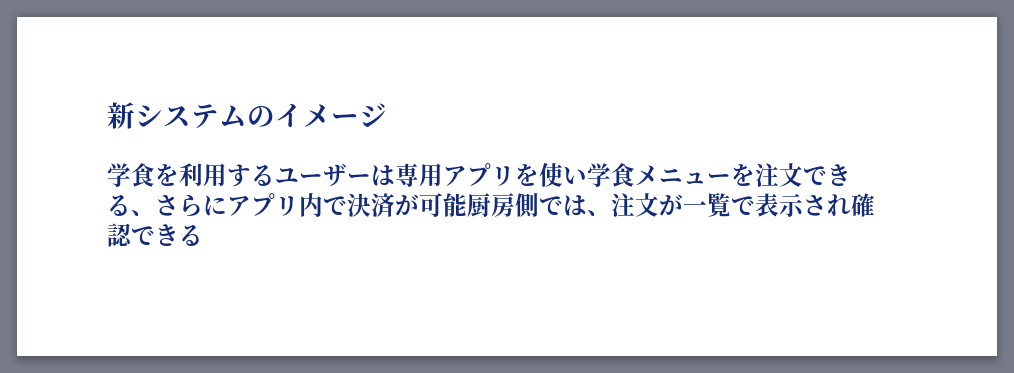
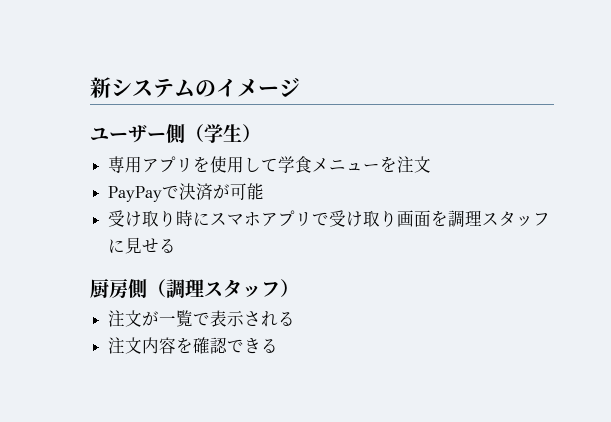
- 学食を利用するユーザーは専用アプリを使い学食メニューを注文できる、さらにアプリ内で決済が可能厨房側では、注文が一覧で表示され確認できる
+ ユーザー側（学生）
+ 専用アプリを使用して学食メニューを注文
+ PayPayで決済が可能
+ 受け取り時にスマホアプリで受け取り画面を調理スタッフに見せる
+ 厨房側（調理スタッフ）
+ 注文が一覧で表示される
+ 注文内容を確認できる

